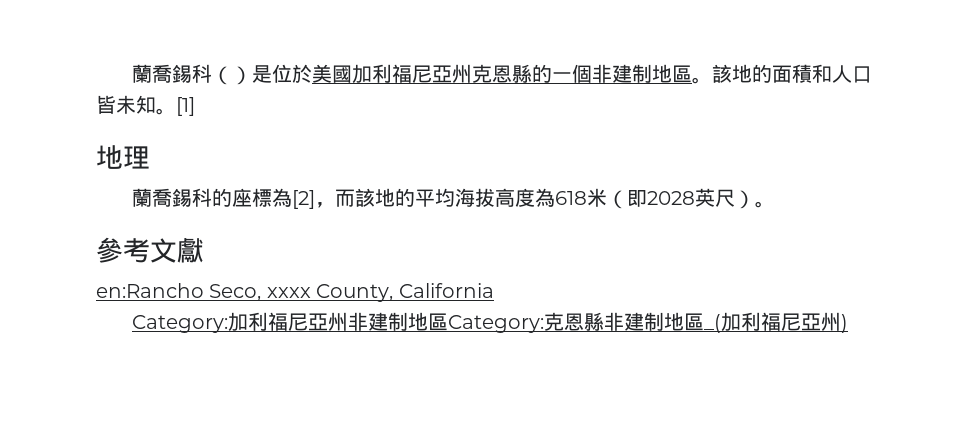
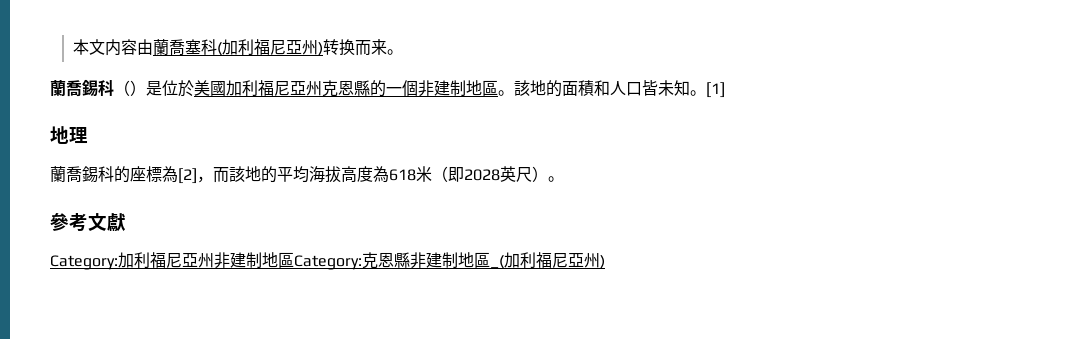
+ 本文内容由蘭喬塞科(加利福尼亞州)转换而来。
- en:Rancho Seco, xxxx County, California

